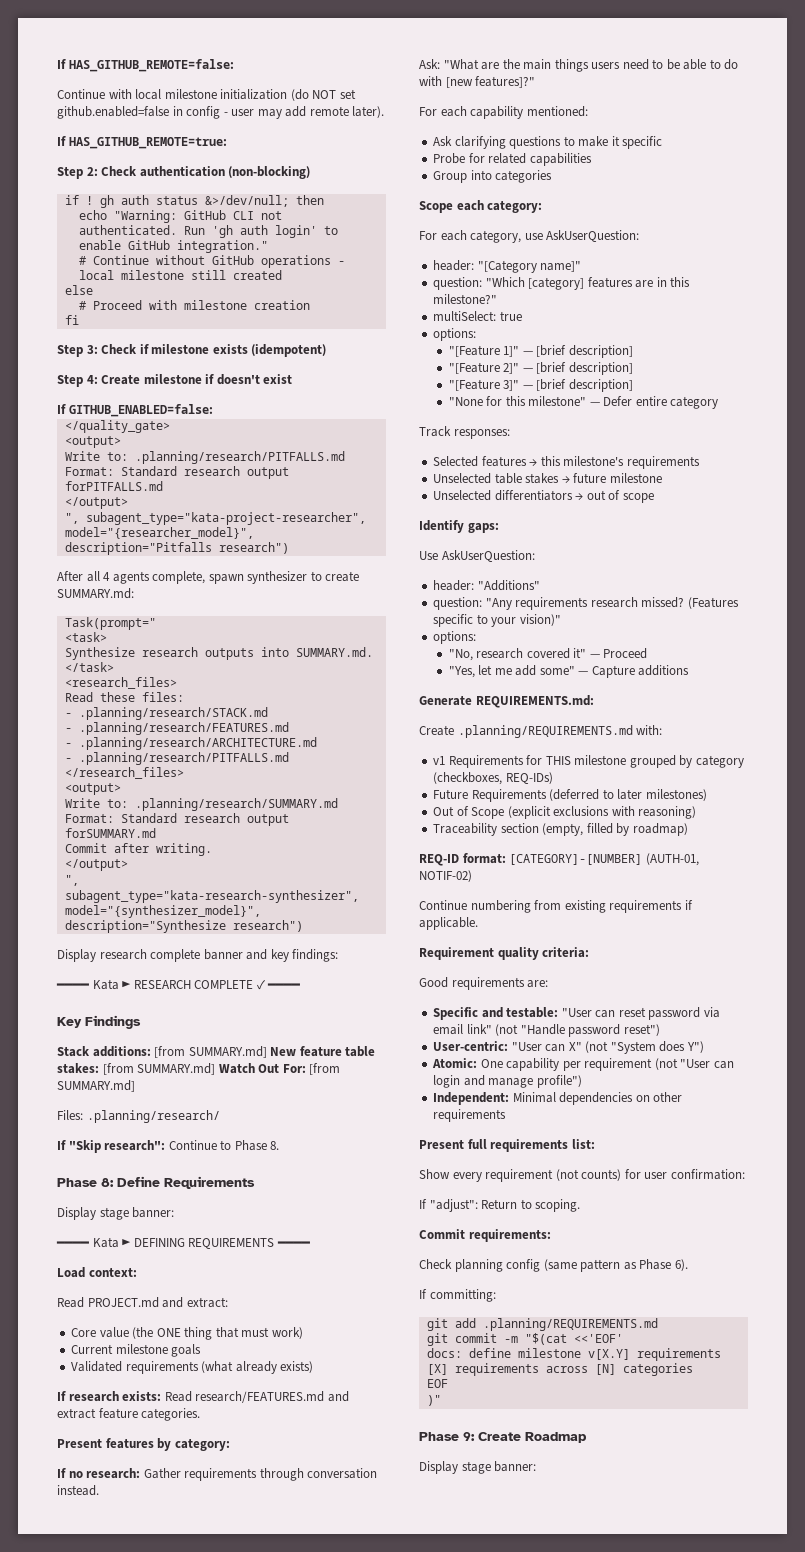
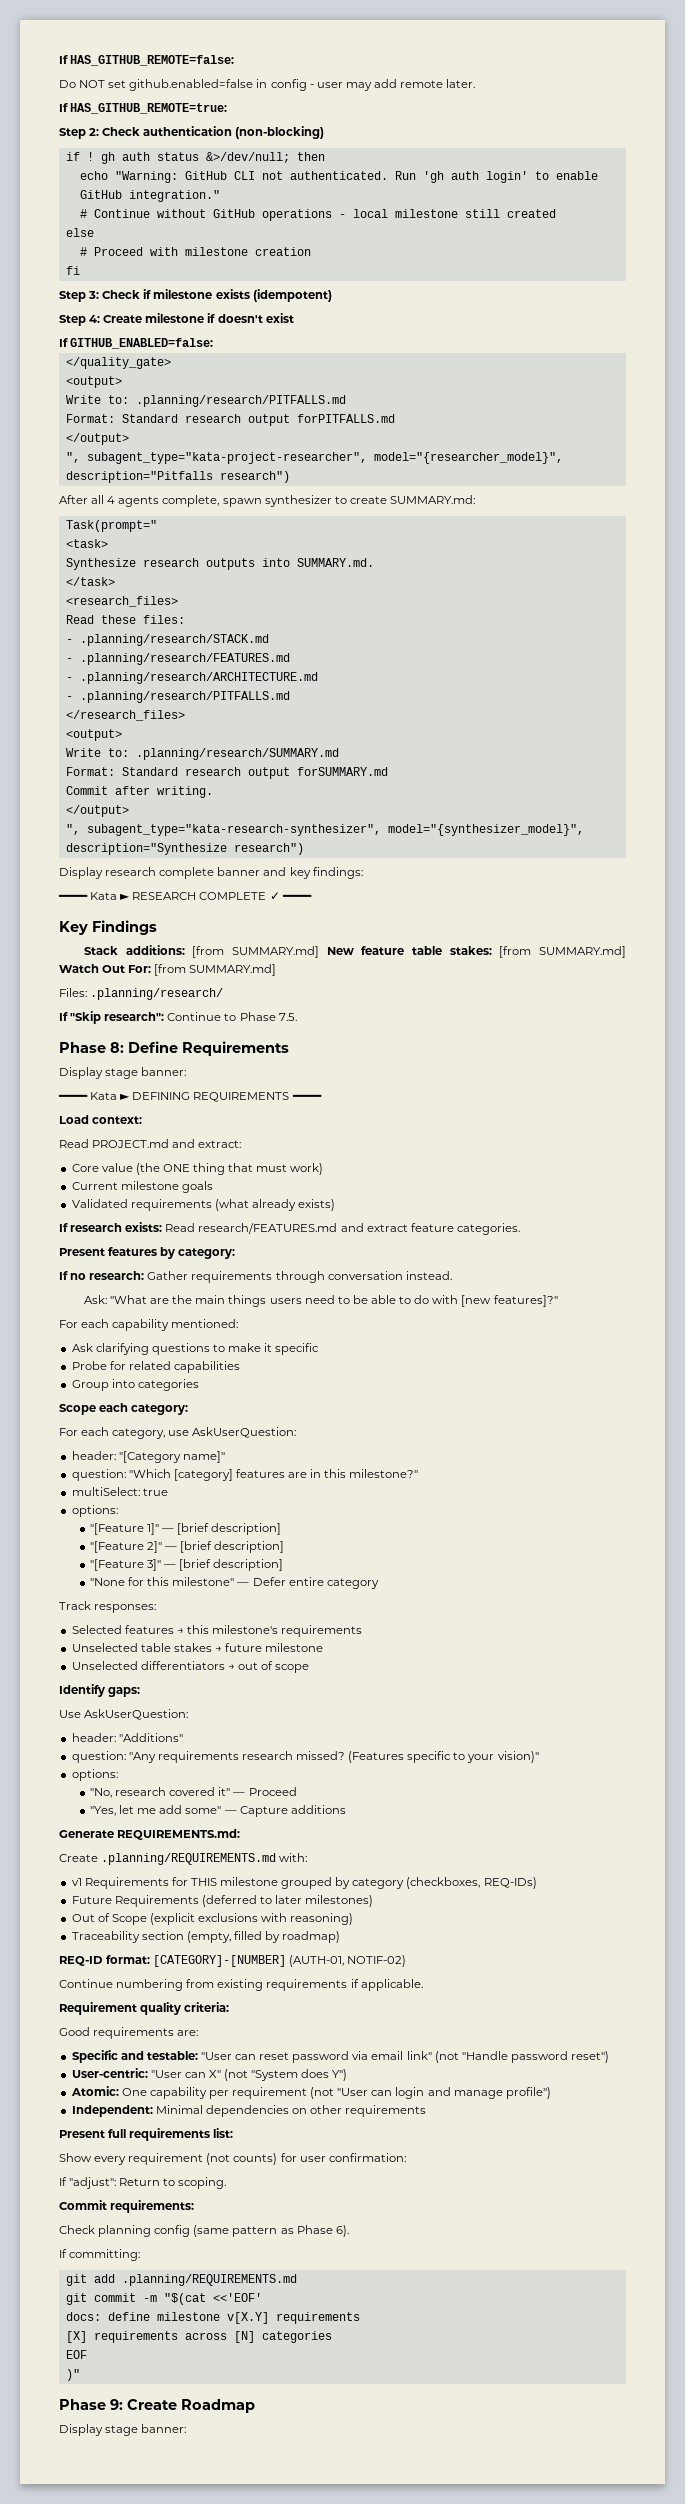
- Continue with local milestone initialization (do NOT set github.enabled=false in config - user may add remote later).
+ Do NOT set github.enabled=false in config - user may add remote later.
- If "Skip research": Continue to Phase 8.
+ If "Skip research": Continue to Phase 7.5.

